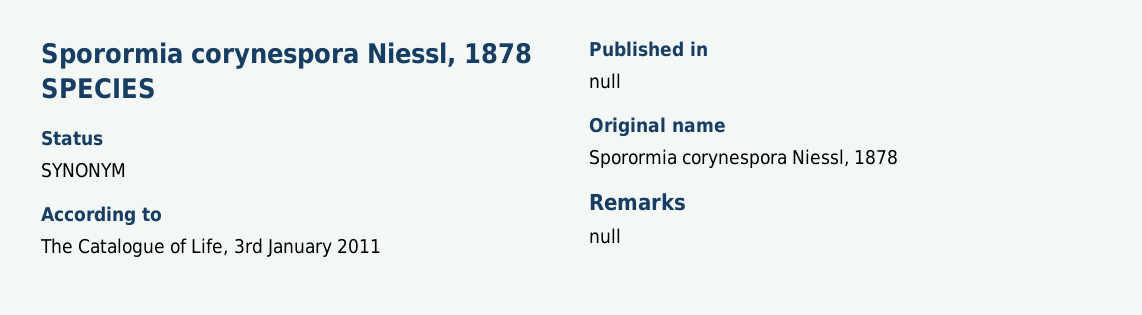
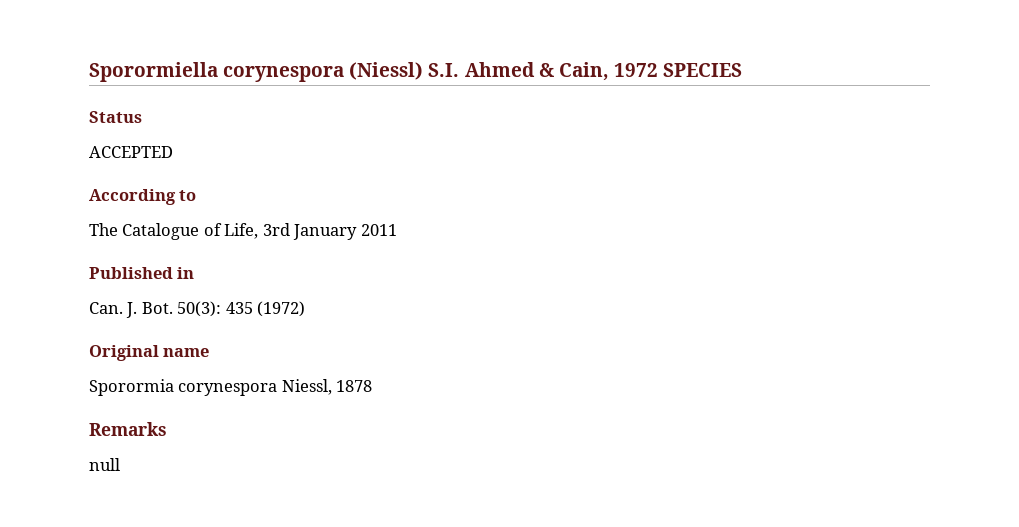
- Sporormia corynespora Niessl, 1878 SPECIES
+ Sporormiella corynespora (Niessl) S.I. Ahmed & Cain, 1972 SPECIES
- SYNONYM
+ ACCEPTED
  Published in
- null
+ Can. J. Bot. 50(3): 435 (1972)

